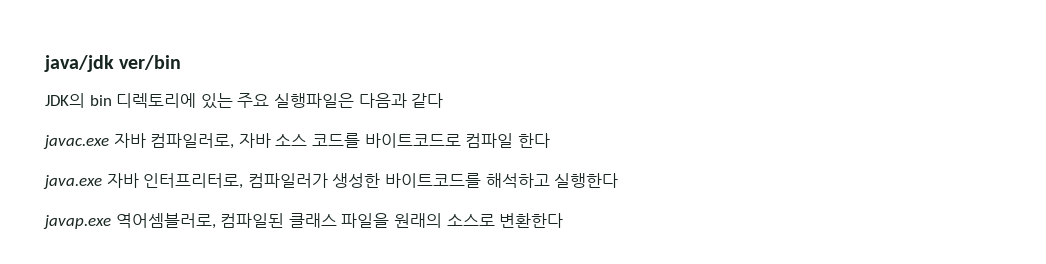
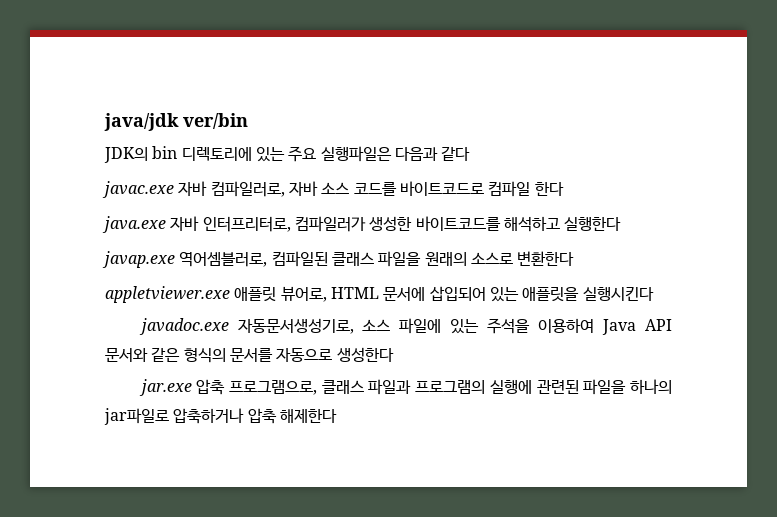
+ appletviewer.exe 애플릿 뷰어로, HTML 문서에 삽입되어 있는 애플릿을 실행시킨다
+ javadoc.exe 자동문서생성기로, 소스 파일에 있는 주석을 이용하여 Java API 문서와 같은 형식의 문서를 자동으로 생성한다
+ jar.exe 압축 프로그램으로, 클래스 파일과 프로그램의 실행에 관련된 파일을 하나의 jar파일로 압축하거나 압축 해제한다

